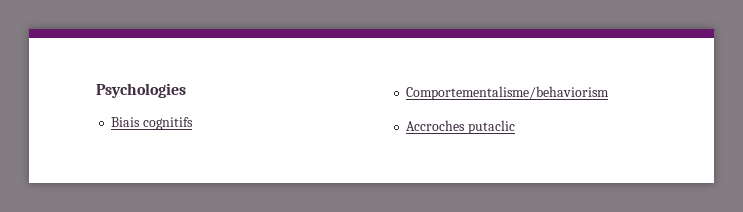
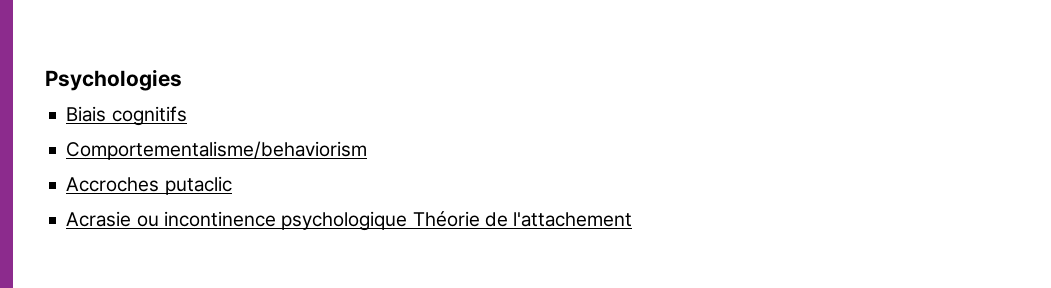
+ Acrasie ou incontinence psychologique Théorie de l'attachement

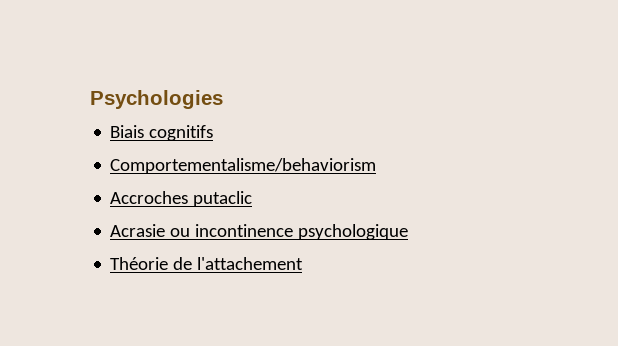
- Acrasie ou incontinence psychologique Théorie de l'attachement
+ Acrasie ou incontinence psychologique
+ Théorie de l'attachement

